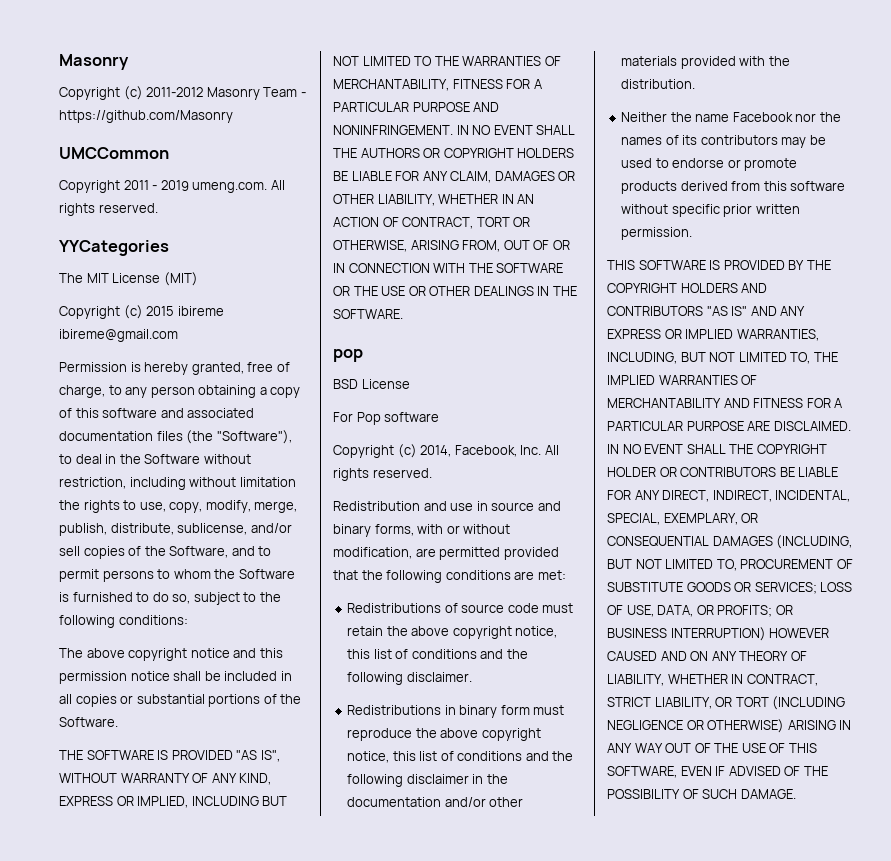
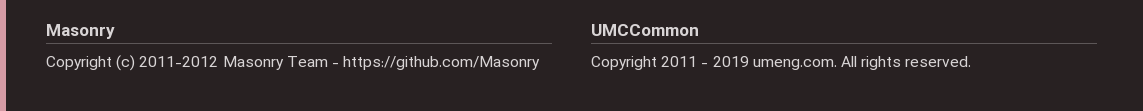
- YYCategories
- The MIT License (MIT)
- Copyright (c) 2015 ibireme ibireme@gmail.com
- Permission is hereby granted, free of charge, to any person obtaining a copy of this software and associated documentation files (the "Software"), to deal in the Software without restriction, including without limitation the rights to use, copy, modify, merge, publish, distribute, sublicense, and/or sell copies of the Software, and to permit persons to whom the Software is furnished to do so, subject to the following conditions:
- The above copyright notice and this permission notice shall be included in all copies or substantial portions of the Software.
- THE SOFTWARE IS PROVIDED "AS IS", WITHOUT WARRANTY OF ANY KIND, EXPRESS OR IMPLIED, INCLUDING BUT NOT LIMITED TO THE WARRANTIES OF MERCHANTABILITY, FITNESS FOR A PARTICULAR PURPOSE AND NONINFRINGEMENT. IN NO EVENT SHALL THE AUTHORS OR COPYRIGHT HOLDERS BE LIABLE FOR ANY CLAIM, DAMAGES OR OTHER LIABILITY, WHETHER IN AN ACTION OF CONTRACT, TORT OR OTHERWISE, ARISING FROM, OUT OF OR IN CONNECTION WITH THE SOFTWARE OR THE USE OR OTHER DEALINGS IN THE SOFTWARE.
- pop
- BSD License
- For Pop software
- Copyright (c) 2014, Facebook, Inc. All rights reserved.
- Redistribution and use in source and binary forms, with or without modification, are permitted provided that the following conditions are met:
- Redistributions of source code must retain the above copyright notice, this list of conditions and the following disclaimer.
- Redistributions in binary form must reproduce the above copyright notice, this list of conditions and the following disclaimer in the documentation and/or other materials provided with the distribution.
- Neither the name Facebook nor the names of its contributors may be used to endorse or promote products derived from this software without specific prior written permission.
- THIS SOFTWARE IS PROVIDED BY THE COPYRIGHT HOLDERS AND CONTRIBUTORS "AS IS" AND ANY EXPRESS OR IMPLIED WARRANTIES, INCLUDING, BUT NOT LIMITED TO, THE IMPLIED WARRANTIES OF MERCHANTABILITY AND FITNESS FOR A PARTICULAR PURPOSE ARE DISCLAIMED. IN NO EVENT SHALL THE COPYRIGHT HOLDER OR CONTRIBUTORS BE LIABLE FOR ANY DIRECT, INDIRECT, INCIDENTAL, SPECIAL, EXEMPLARY, OR CONSEQUENTIAL DAMAGES (INCLUDING, BUT NOT LIMITED TO, PROCUREMENT OF SUBSTITUTE GOODS OR SERVICES; LOSS OF USE, DATA, OR PROFITS; OR BUSINESS INTERRUPTION) HOWEVER CAUSED AND ON ANY THEORY OF LIABILITY, WHETHER IN CONTRACT, STRICT LIABILITY, OR TORT (INCLUDING NEGLIGENCE OR OTHERWISE) ARISING IN ANY WAY OUT OF THE USE OF THIS SOFTWARE, EVEN IF ADVISED OF THE POSSIBILITY OF SUCH DAMAGE.

